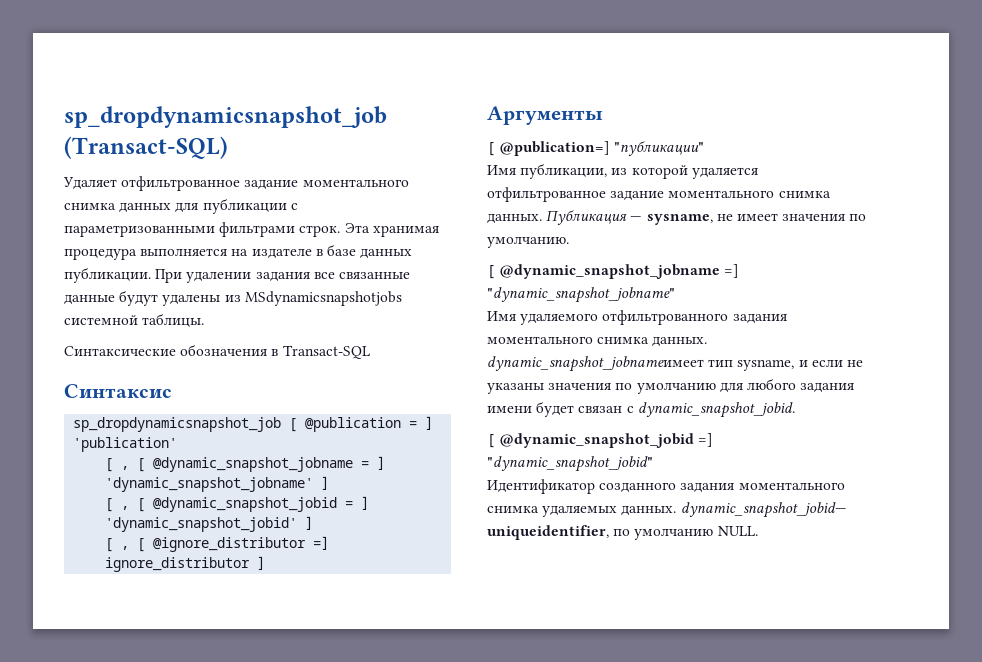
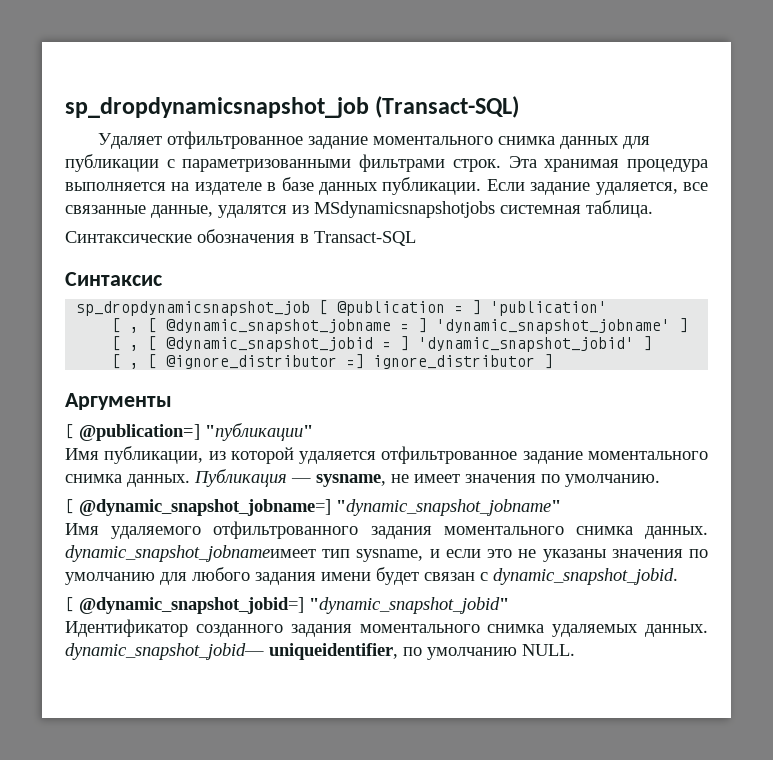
- При удалении задания все связанные данные будут удалены из MSdynamicsnapshotjobs системной таблицы.
+ Если задание удаляется, все связанные данные, удалятся из MSdynamicsnapshotjobs системная таблица.
- [ @dynamic_snapshot_jobname =] "dynamic_snapshot_jobname"
+ [ @dynamic_snapshot_jobname=] "dynamic_snapshot_jobname"
- Имя удаляемого отфильтрованного задания моментального снимка данных. dynamic_snapshot_jobnameимеет тип sysname, и если не указаны значения по умолчанию для любого задания имени будет связан с dynamic_snapshot_jobid.
+ Имя удаляемого отфильтрованного задания моментального снимка данных. dynamic_snapshot_jobnameимеет тип sysname, и если это не указаны значения по умолчанию для любого задания имени будет связан с dynamic_snapshot_jobid.
- [ @dynamic_snapshot_jobid =] "dynamic_snapshot_jobid"
+ [ @dynamic_snapshot_jobid=] "dynamic_snapshot_jobid"

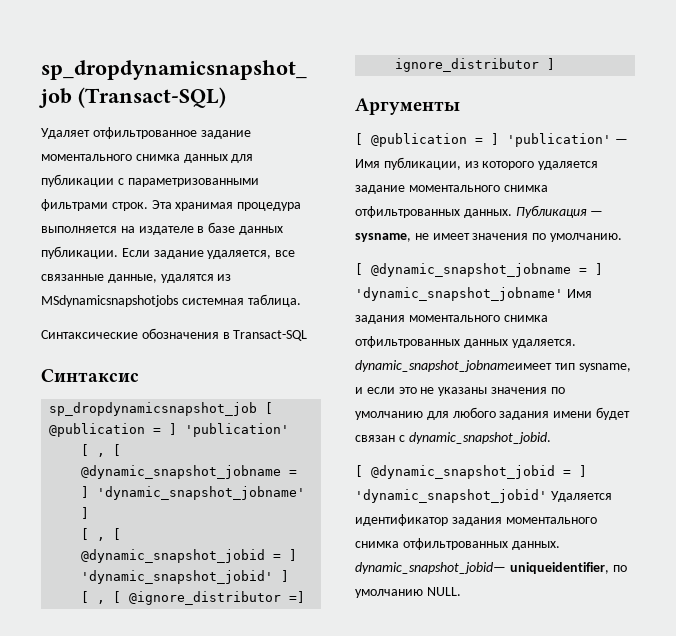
- [ @publication=] "публикации"
- Имя публикации, из которой удаляется отфильтрованное задание моментального снимка данных.
+ [ @publication = ] 'publication' — Имя публикации, из которого удаляется задание моментального снимка отфильтрованных данных.
- [ @dynamic_snapshot_jobname=] "dynamic_snapshot_jobname"
- Имя удаляемого отфильтрованного задания моментального снимка данных. dynamic_snapshot_jobnameимеет тип sysname, и если это не указаны значения по умолчанию для любого задания имени будет связан с dynamic_snapshot_jobid.
+ [ @dynamic_snapshot_jobname = ] 'dynamic_snapshot_jobname' Имя задания моментального снимка отфильтрованных данных удаляется. dynamic_snapshot_jobnameимеет тип sysname, и если это не указаны значения по умолчанию для любого задания имени будет связан с dynamic_snapshot_jobid.
- [ @dynamic_snapshot_jobid=] "dynamic_snapshot_jobid"
- Идентификатор созданного задания моментального снимка удаляемых данных. dynamic_snapshot_jobid— uniqueidentifier, по умолчанию NULL.
+ [ @dynamic_snapshot_jobid = ] 'dynamic_snapshot_jobid' Удаляется идентификатор задания моментального снимка отфильтрованных данных. dynamic_snapshot_jobid— uniqueidentifier, по умолчанию NULL.

